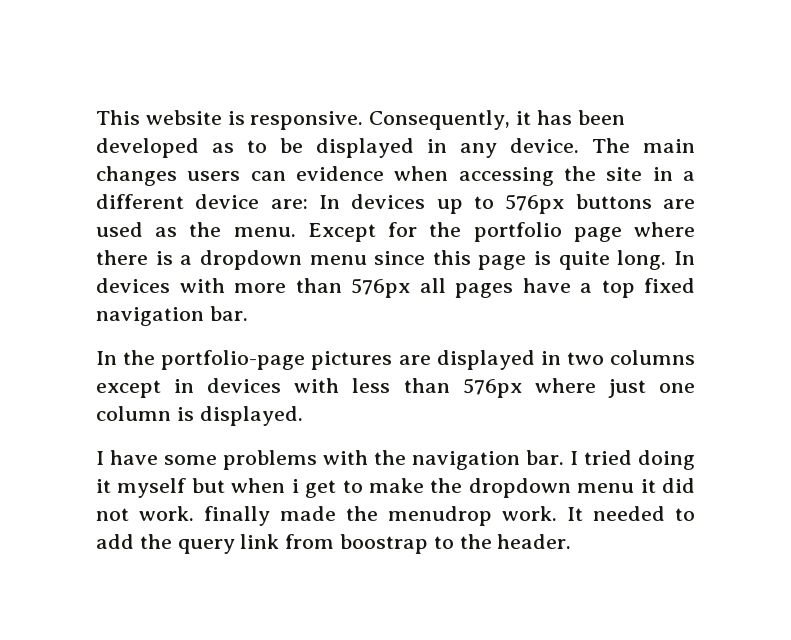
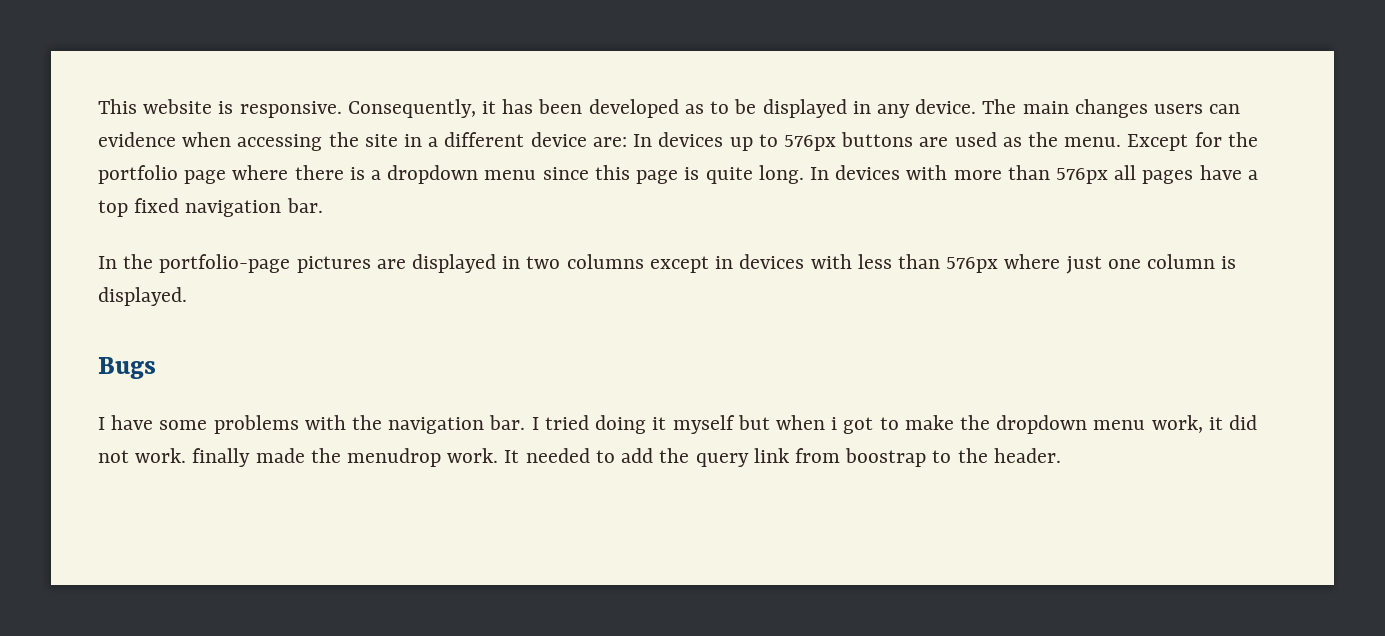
+ Bugs
- I tried doing it myself but when i get to make the dropdown menu it did not work. finally made the menudrop work.
+ I tried doing it myself but when i got to make the dropdown menu work, it did not work. finally made the menudrop work.

